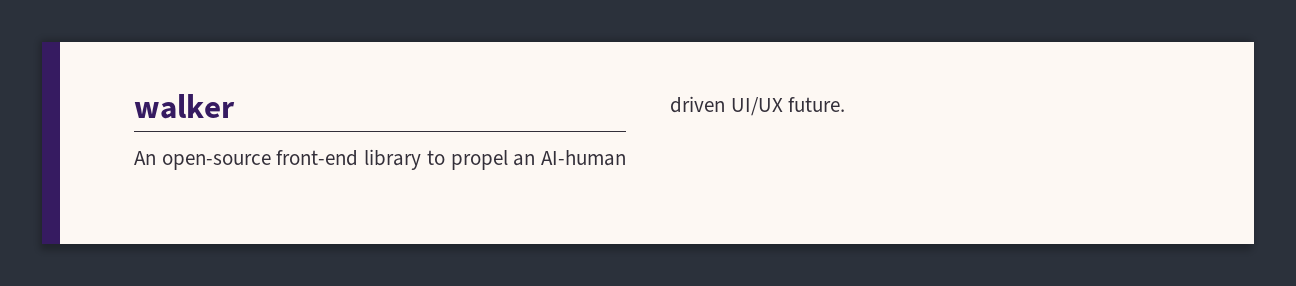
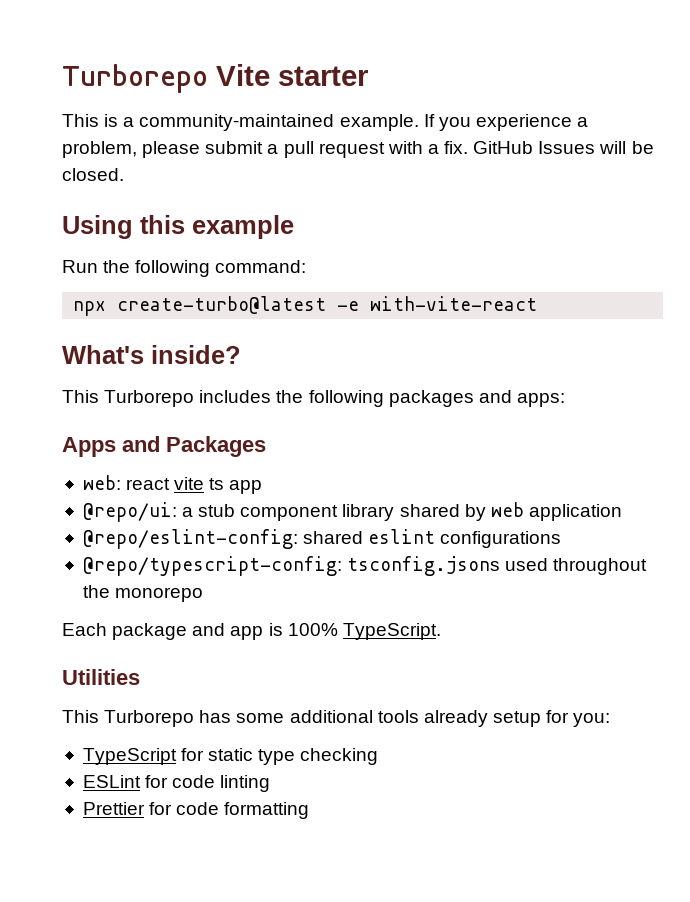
- walker
- An open-source front-end library to propel an AI-human driven UI/UX future.
+ Turborepo Vite starter
+ This is a community-maintained example. If you experience a problem, please submit a pull request with a fix. GitHub Issues will be closed.
+ Using this example
+ Run the following command:
+ npx create-turbo@latest -e with-vite-react
+ What's inside?
+ This Turborepo includes the following packages and apps:
+ Apps and Packages
+ web: react vite ts app
+ @repo/ui: a stub component library shared by web application
+ @repo/eslint-config: shared eslint configurations
+ @repo/typescript-config: tsconfig.jsons used throughout the monorepo
+ Each package and app is 100% TypeScript.
+ Utilities
+ This Turborepo has some additional tools already setup for you:
+ TypeScript for static type checking
+ ESLint for code linting
+ Prettier for code formatting

